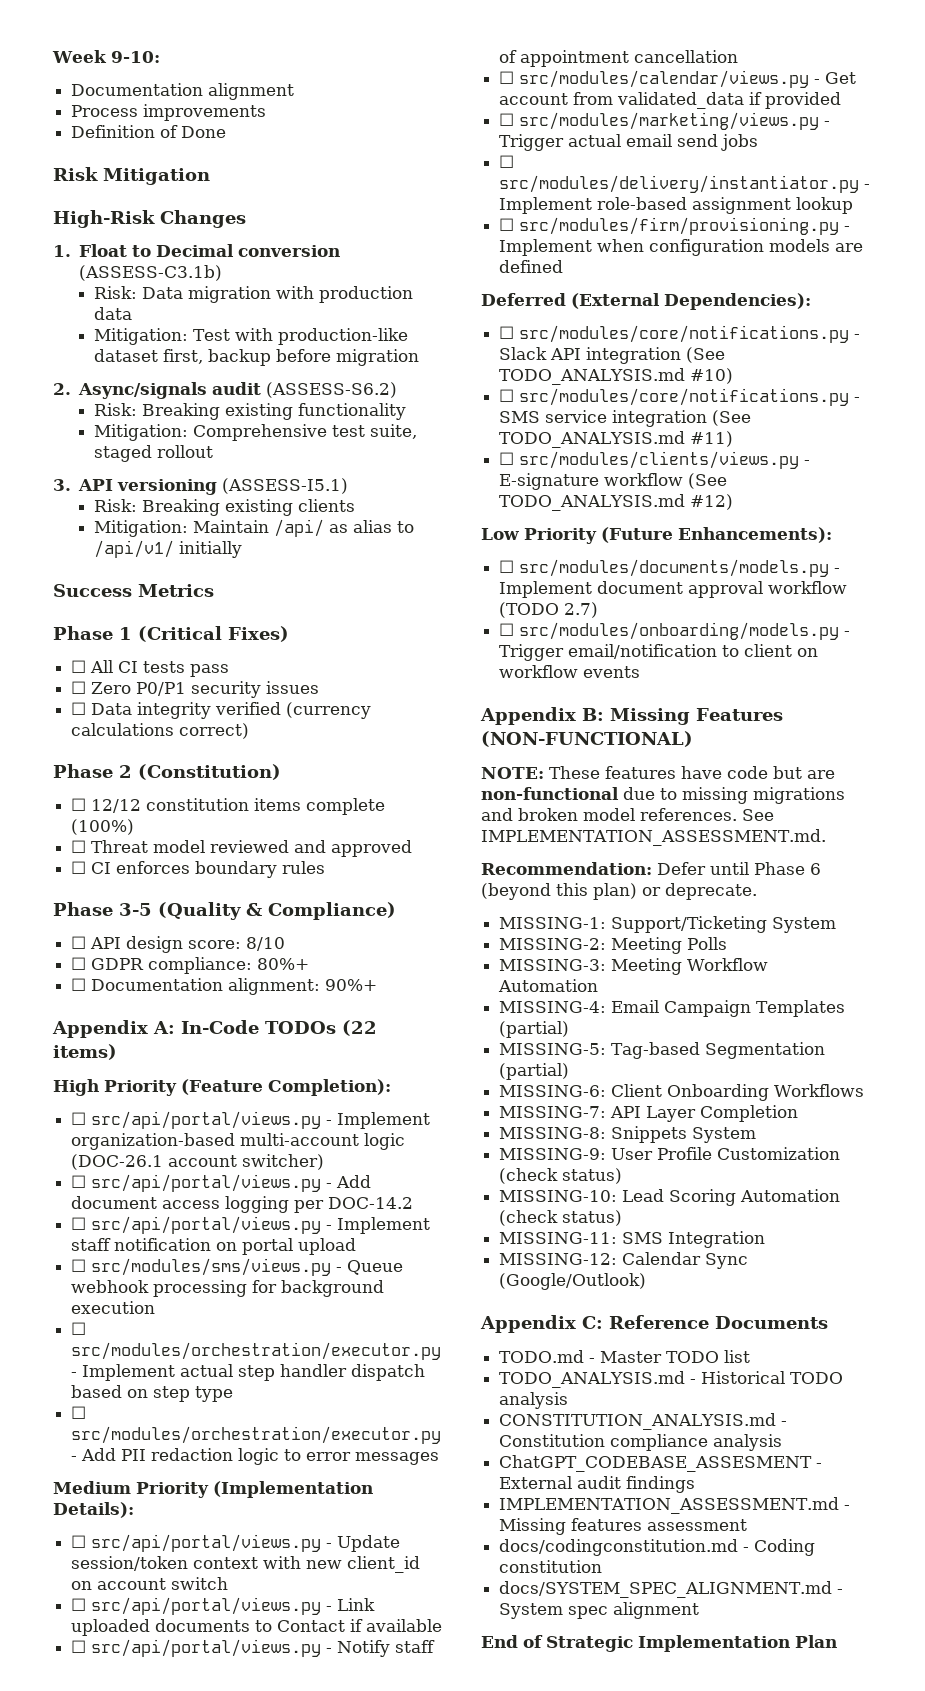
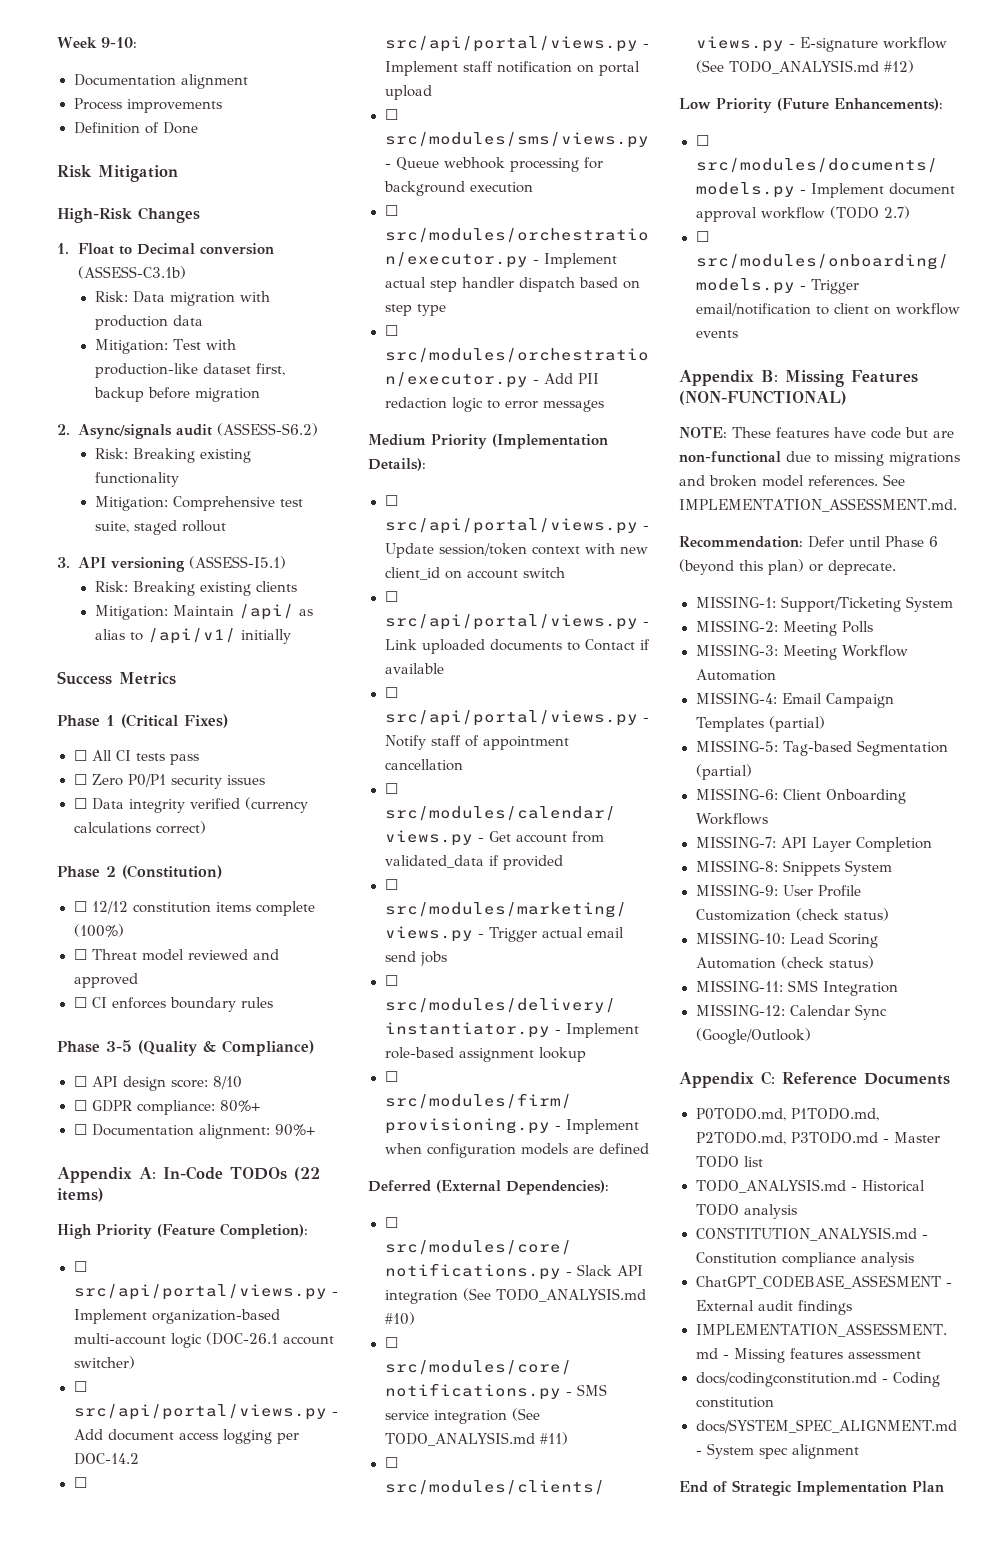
- TODO.md - Master TODO list
+ P0TODO.md, P1TODO.md, P2TODO.md, P3TODO.md - Master TODO list

